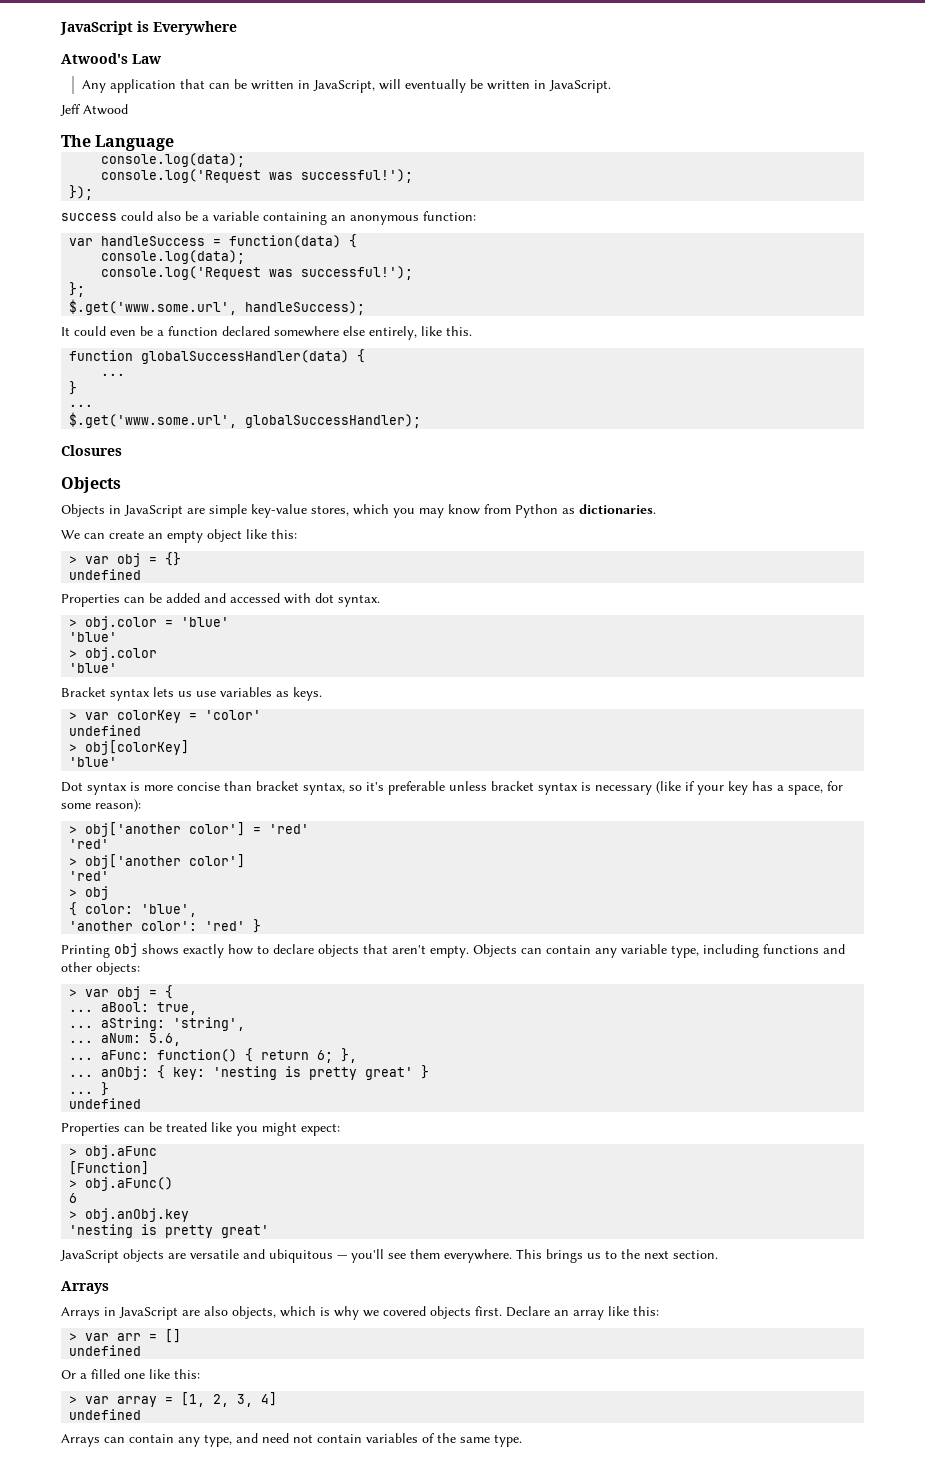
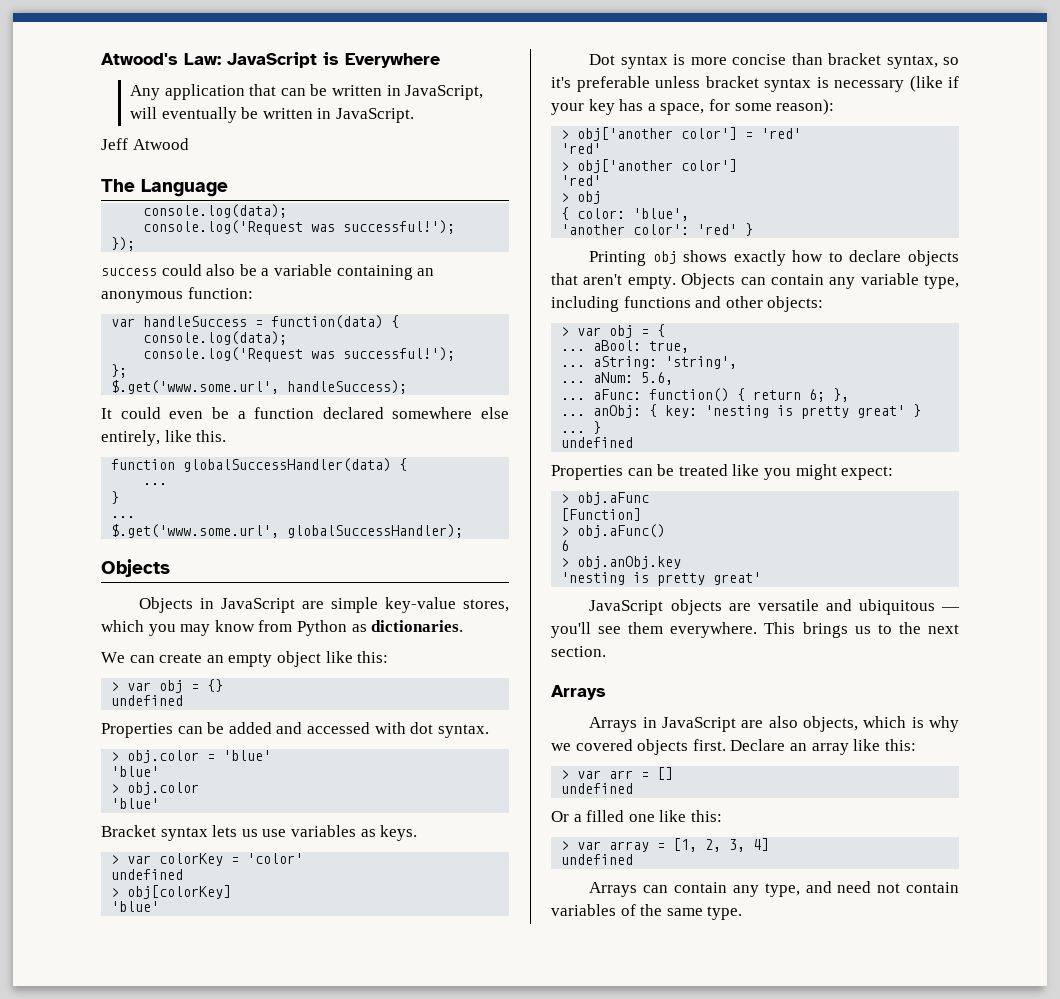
- JavaScript is Everywhere
+ Atwood's Law: JavaScript is Everywhere
- Atwood's Law
- Closures

